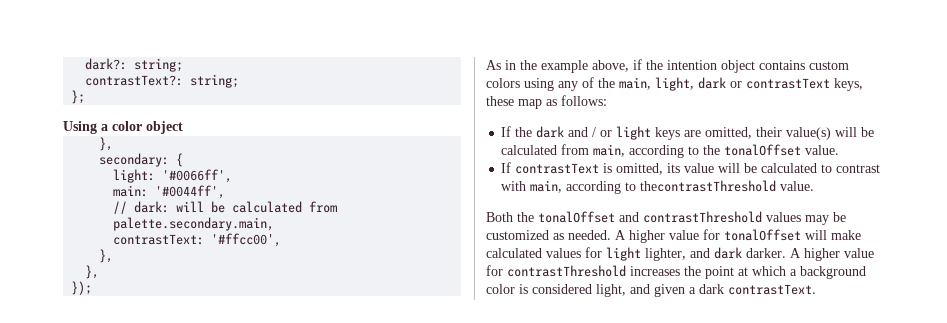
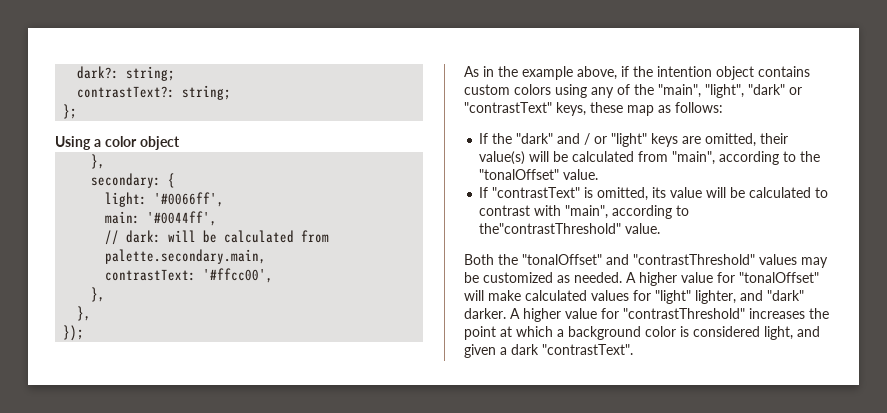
- As in the example above, if the intention object contains custom colors using any of the main, light, dark or contrastText keys, these map as follows:
+ As in the example above, if the intention object contains custom colors using any of the "main", "light", "dark" or "contrastText" keys, these map as follows:
- If the dark and / or light keys are omitted, their value(s) will be calculated from main, according to the tonalOffset value.
+ If the "dark" and / or "light" keys are omitted, their value(s) will be calculated from "main", according to the "tonalOffset" value.
- If contrastText is omitted, its value will be calculated to contrast with main, according to thecontrastThreshold value.
+ If "contrastText" is omitted, its value will be calculated to contrast with "main", according to the"contrastThreshold" value.
- Both the tonalOffset and contrastThreshold values may be customized as needed.
+ Both the "tonalOffset" and "contrastThreshold" values may be customized as needed.
- A higher value for tonalOffset will make calculated values for light lighter, and dark darker.
+ A higher value for "tonalOffset" will make calculated values for "light" lighter, and "dark" darker.
- A higher value for contrastThreshold increases the point at which a background color is considered light, and given a dark contrastText.
+ A higher value for "contrastThreshold" increases the point at which a background color is considered light, and given a dark "contrastText".

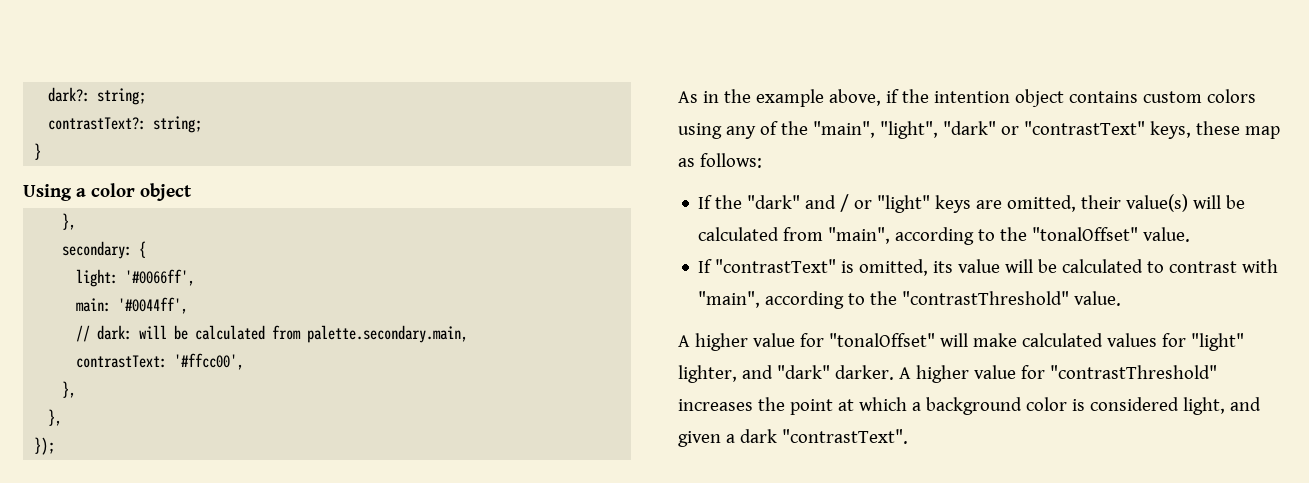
- };
+ }
- If "contrastText" is omitted, its value will be calculated to contrast with "main", according to the"contrastThreshold" value.
- Both the "tonalOffset" and "contrastThreshold" values may be customized as needed. A higher value for "tonalOffset" will make calculated values for "light" lighter, and "dark" darker.
+ If "contrastText" is omitted, its value will be calculated to contrast with "main", according to the "contrastThreshold" value.
+ A higher value for "tonalOffset" will make calculated values for "light" lighter, and "dark" darker.

